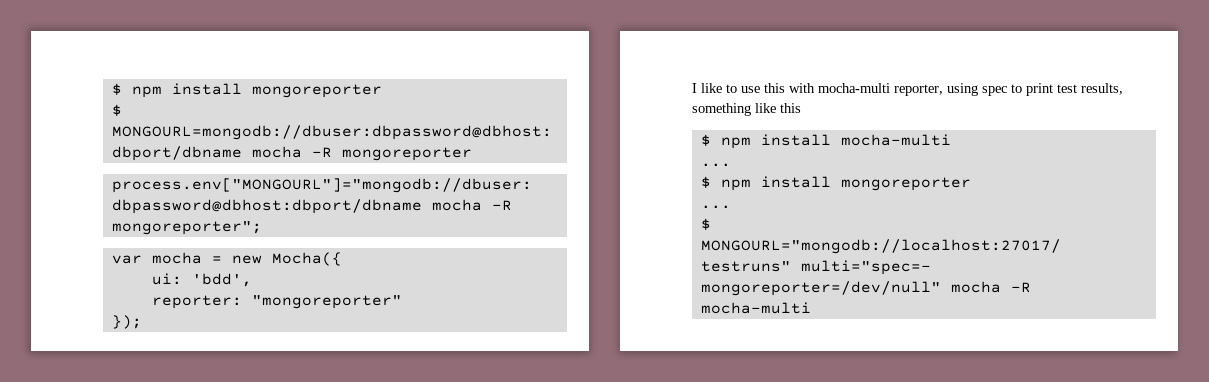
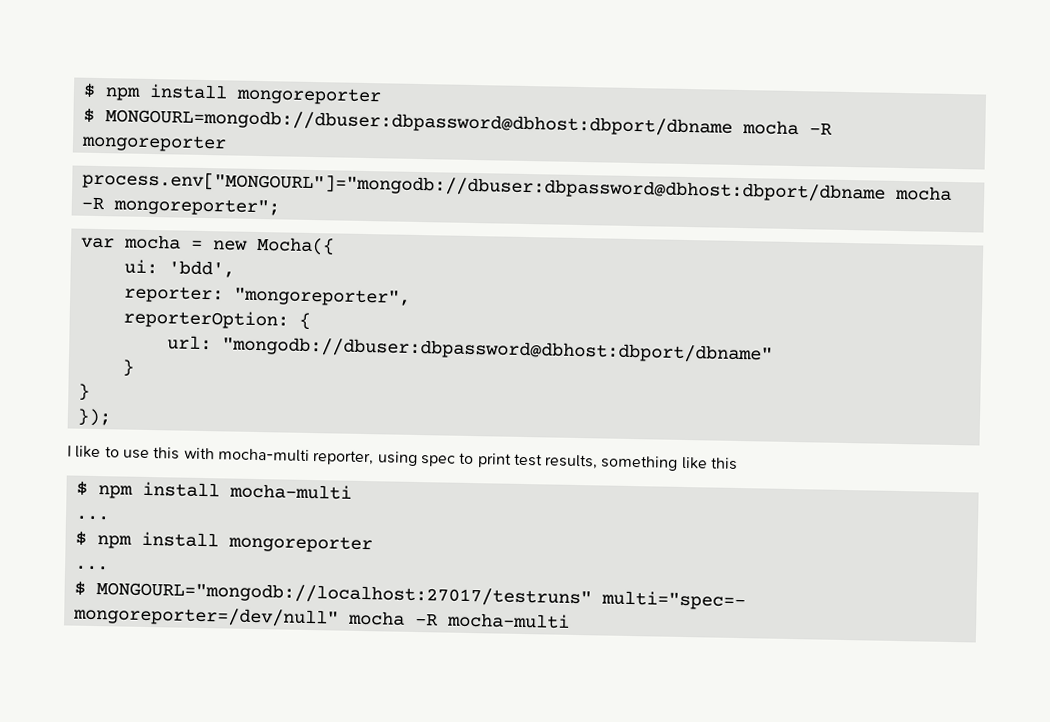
- reporter: "mongoreporter"
+ reporter: "mongoreporter",
+ reporterOption: {
+ url: "mongodb://dbuser:dbpassword@dbhost:dbport/dbname"
+ }
+ }

